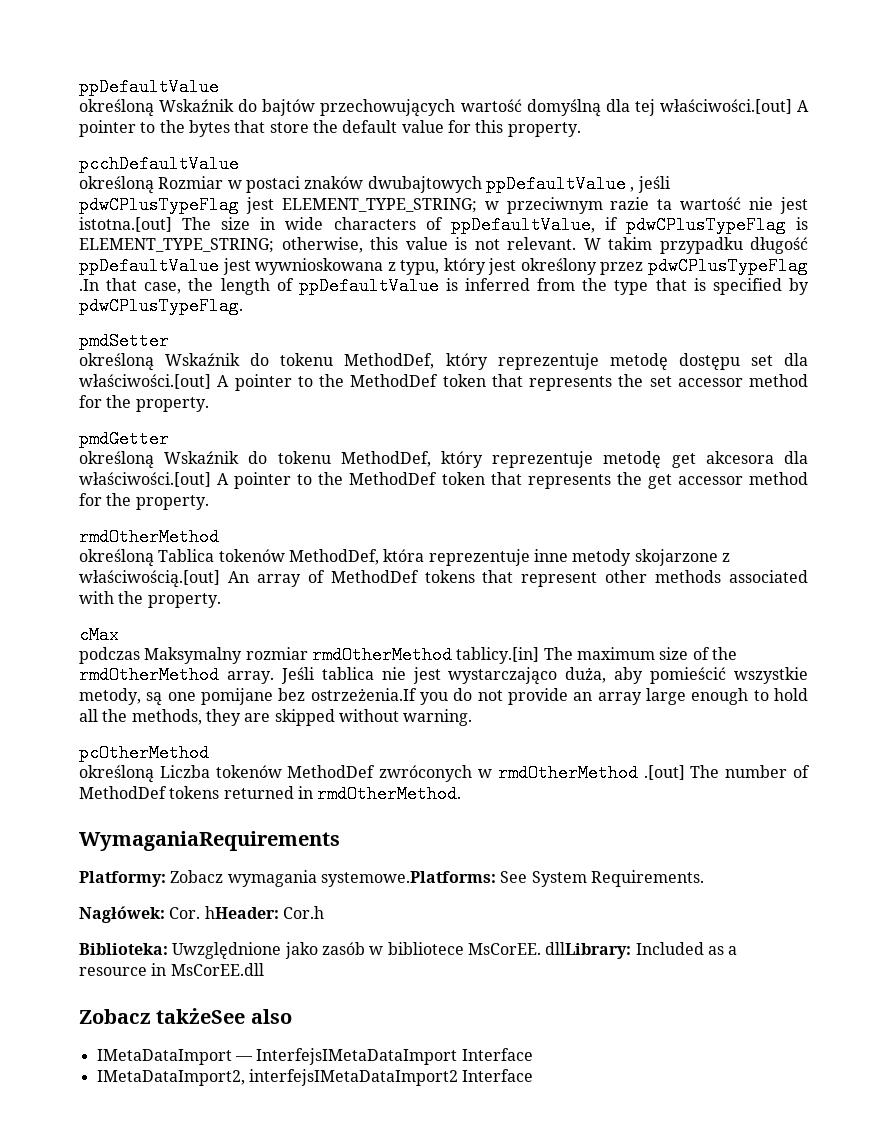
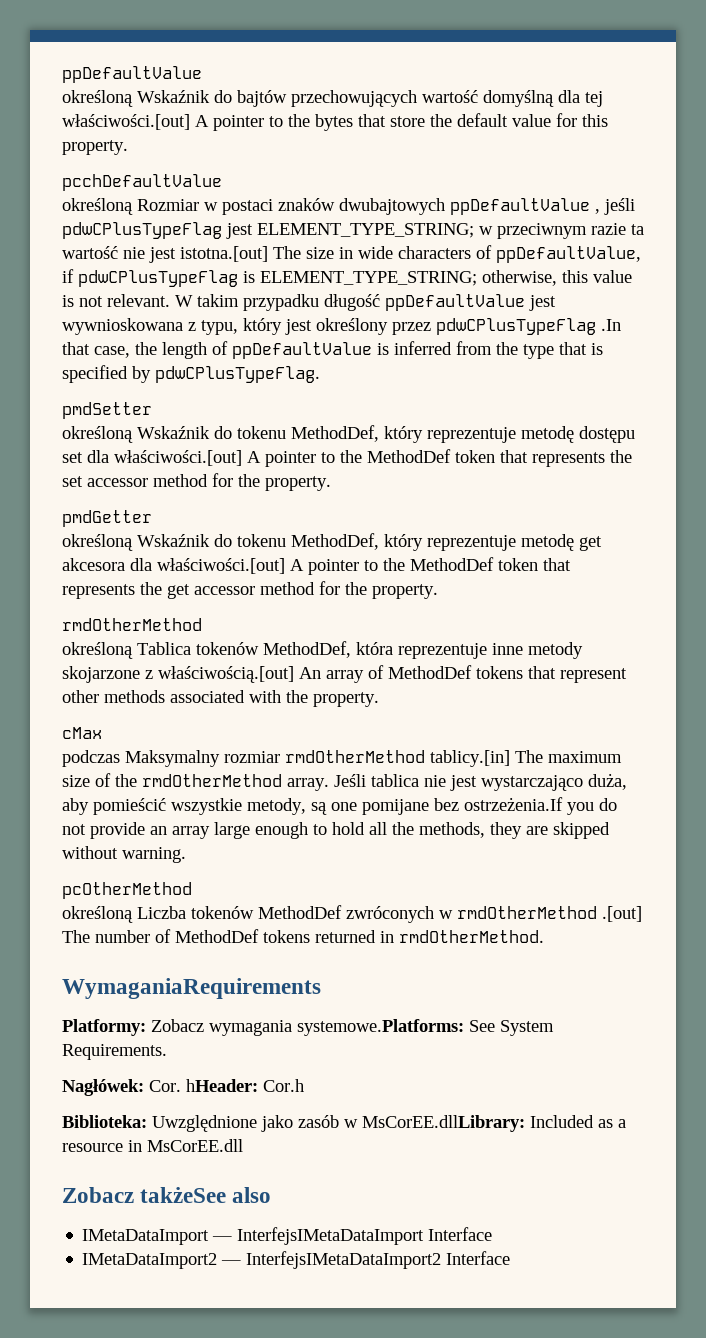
- Biblioteka: Uwzględnione jako zasób w bibliotece MsCorEE. dllLibrary: Included as a resource in MsCorEE.dll
+ Biblioteka: Uwzględnione jako zasób w MsCorEE.dllLibrary: Included as a resource in MsCorEE.dll
- IMetaDataImport2, interfejsIMetaDataImport2 Interface
+ IMetaDataImport2 — InterfejsIMetaDataImport2 Interface

